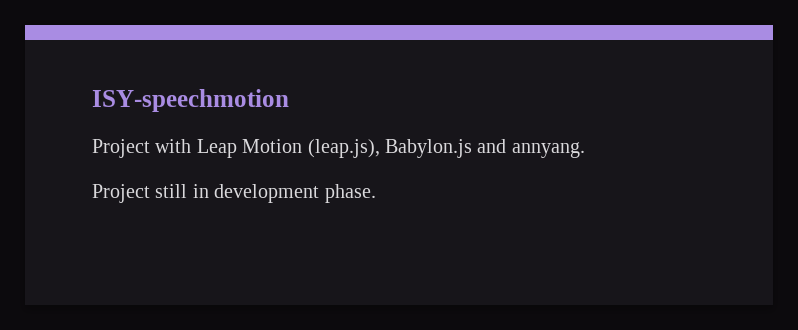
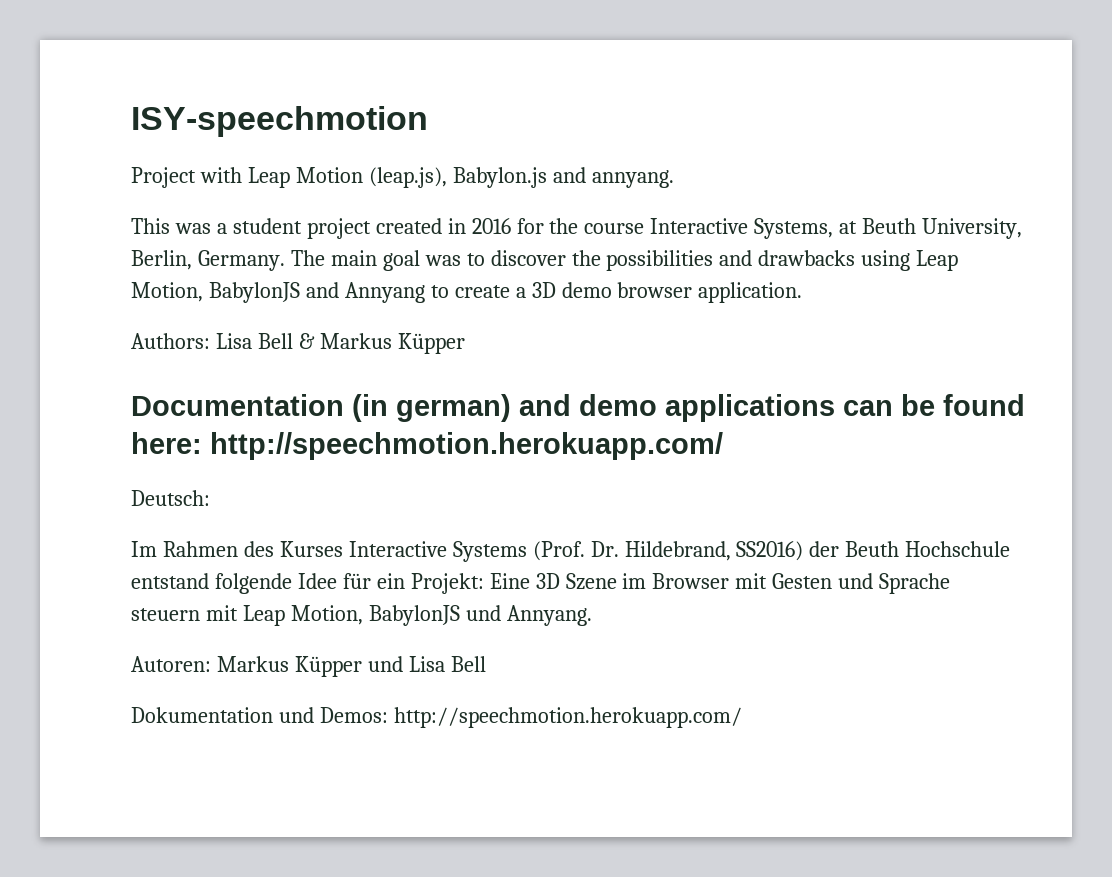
- Project still in development phase.
+ This was a student project created in 2016 for the course Interactive Systems, at Beuth University, Berlin, Germany. The main goal was to discover the possibilities and drawbacks using Leap Motion, BabylonJS and Annyang to create a 3D demo browser application.
+ Authors: Lisa Bell & Markus Küpper
+ Documentation (in german) and demo applications can be found here: http://speechmotion.herokuapp.com/
+ Deutsch:
+ Im Rahmen des Kurses Interactive Systems (Prof. Dr. Hildebrand, SS2016) der Beuth Hochschule entstand folgende Idee für ein Projekt: Eine 3D Szene im Browser mit Gesten und Sprache steuern mit Leap Motion, BabylonJS und Annyang.
+ Autoren: Markus Küpper und Lisa Bell
+ Dokumentation und Demos: http://speechmotion.herokuapp.com/

